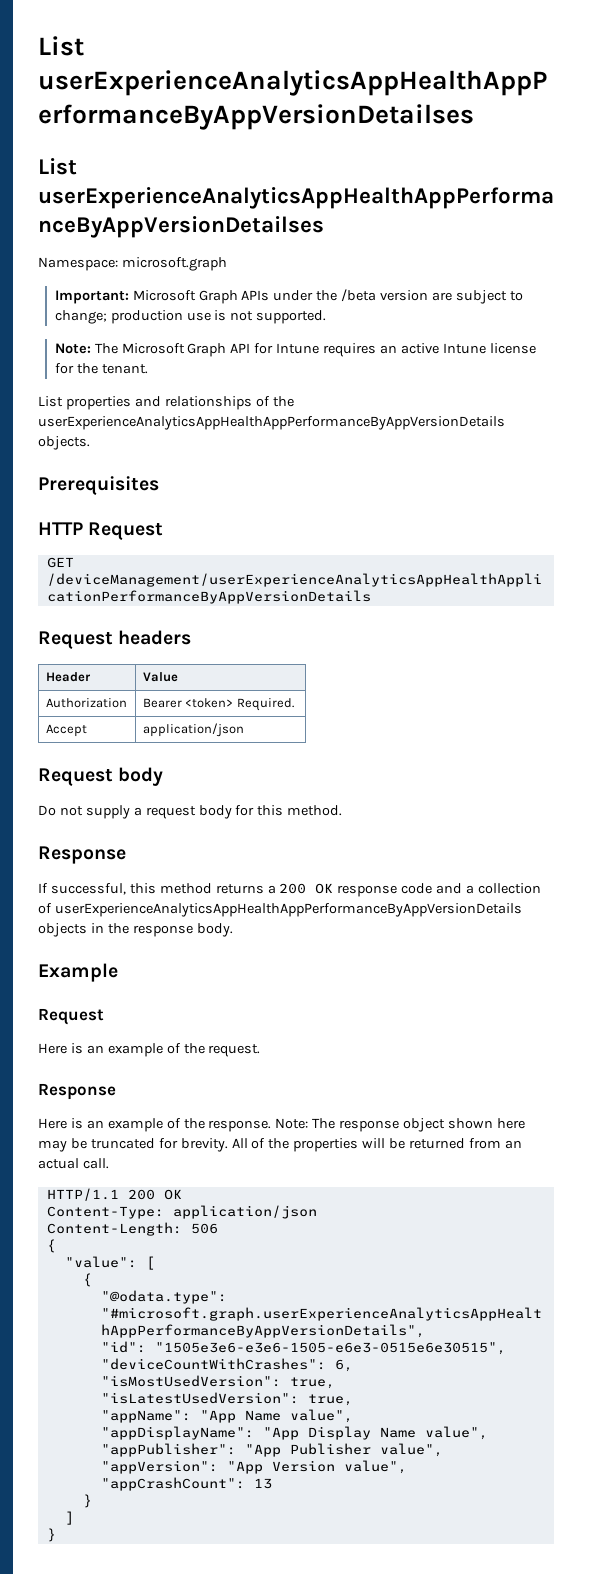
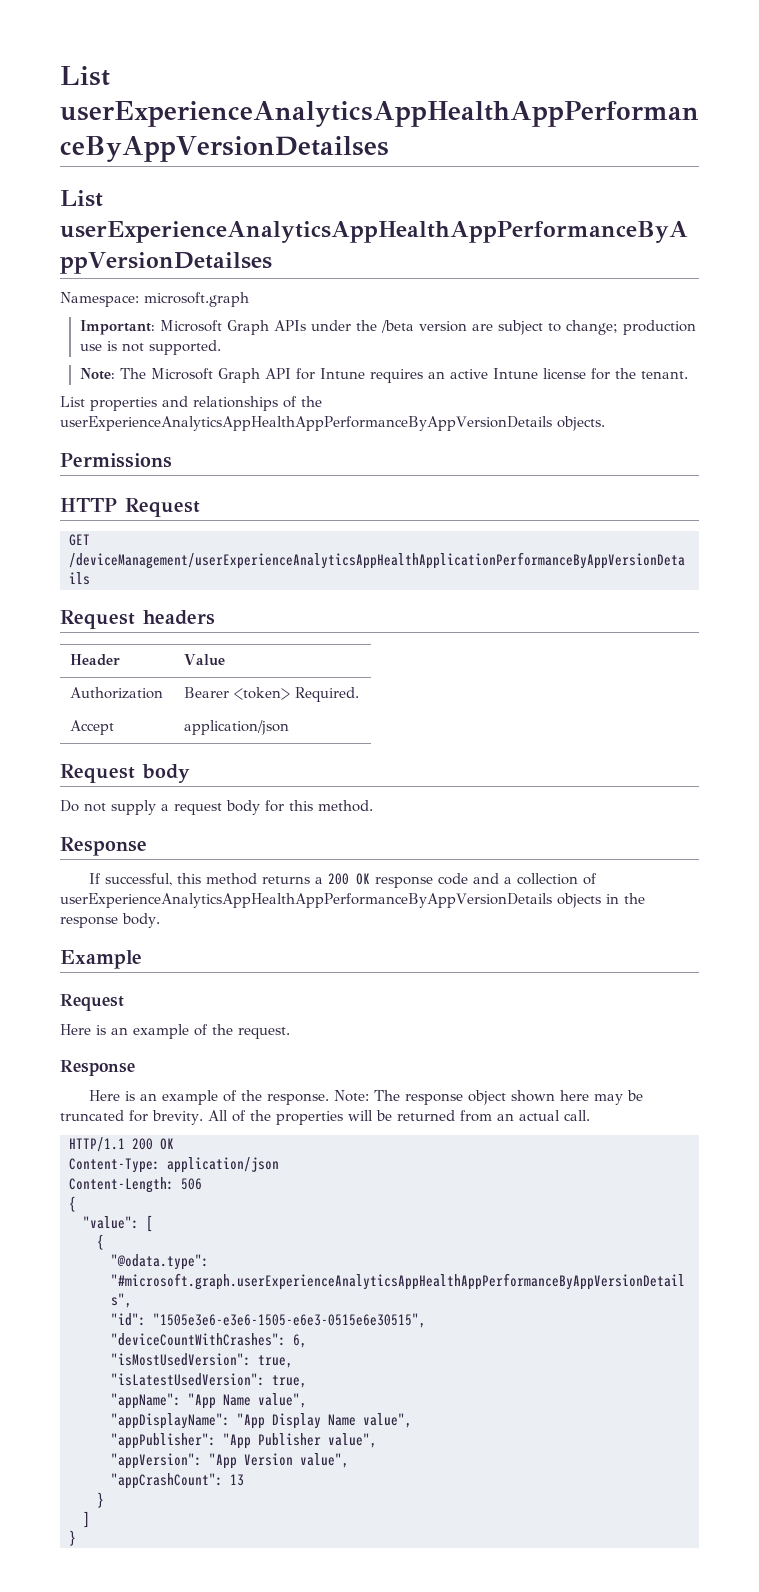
- Prerequisites
+ Permissions

